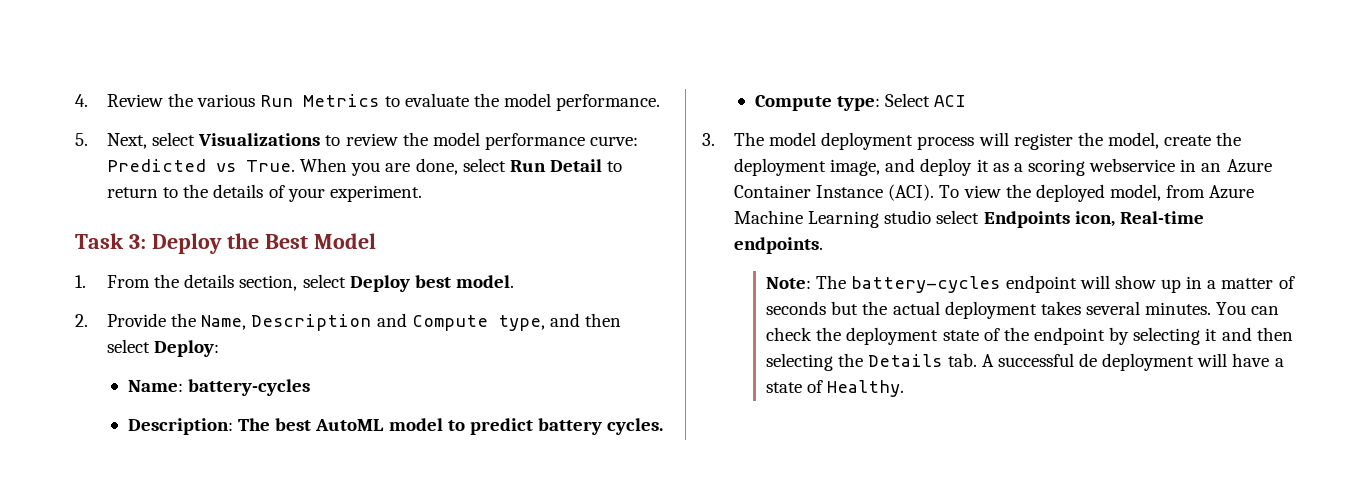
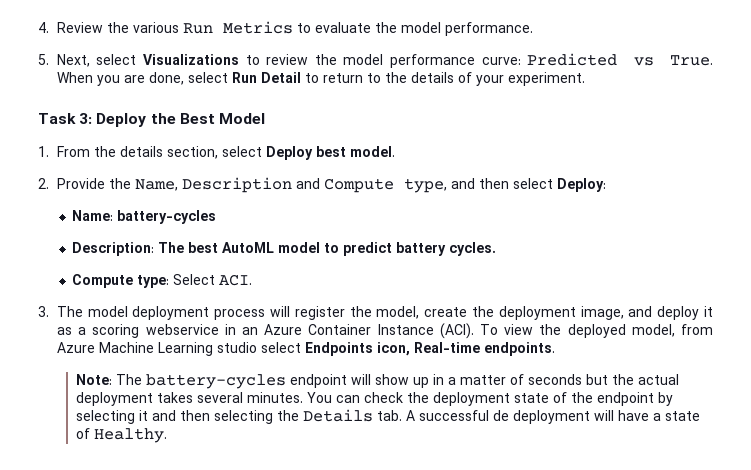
- Compute type: Select ACI
+ Compute type: Select ACI.

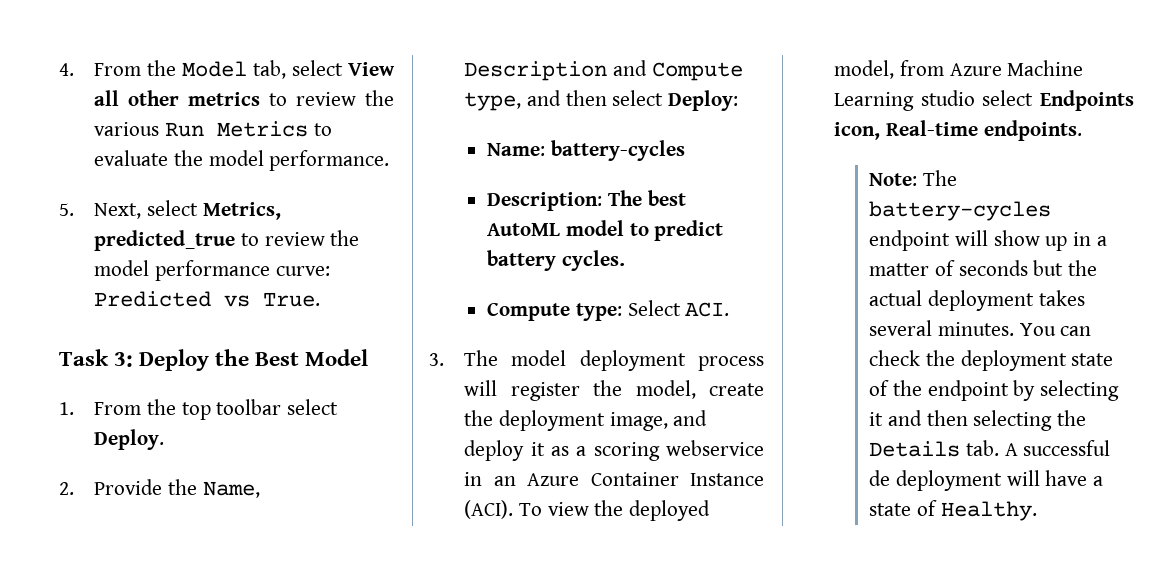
- 4. Review the various Run Metrics to evaluate the model performance.
+ 4. From the Model tab, select View all other metrics to review the various Run Metrics to evaluate the model performance.
- 5. Next, select Visualizations to review the model performance curve: Predicted vs True. When you are done, select Run Detail to return to the details of your experiment.
+ 5. Next, select Metrics, predicted_true to review the model performance curve: Predicted vs True.
- 1. From the details section, select Deploy best model.
+ 1. From the top toolbar select Deploy.

